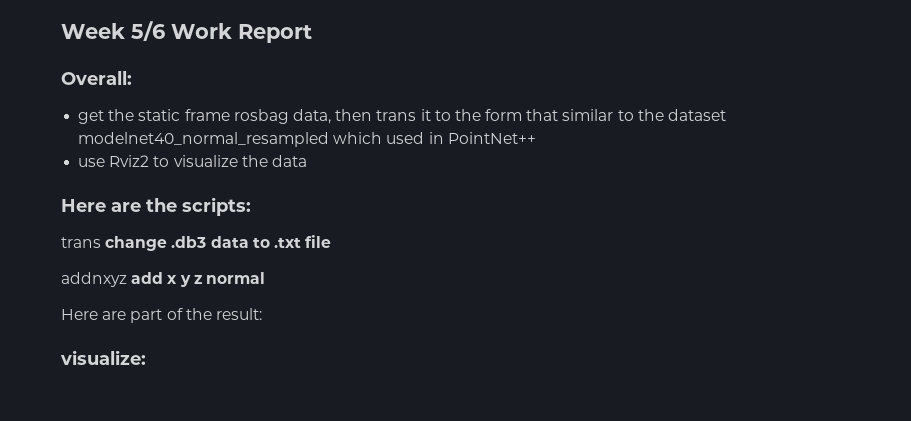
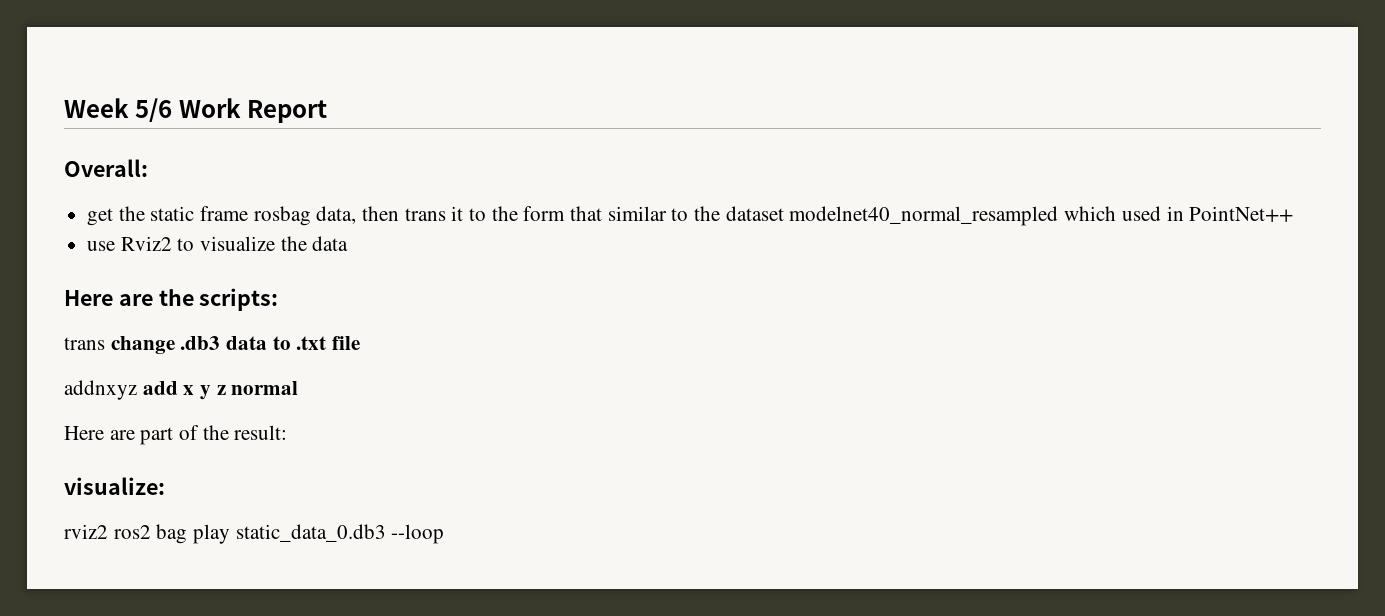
+ rviz2 ros2 bag play static_data_0.db3 --loop

